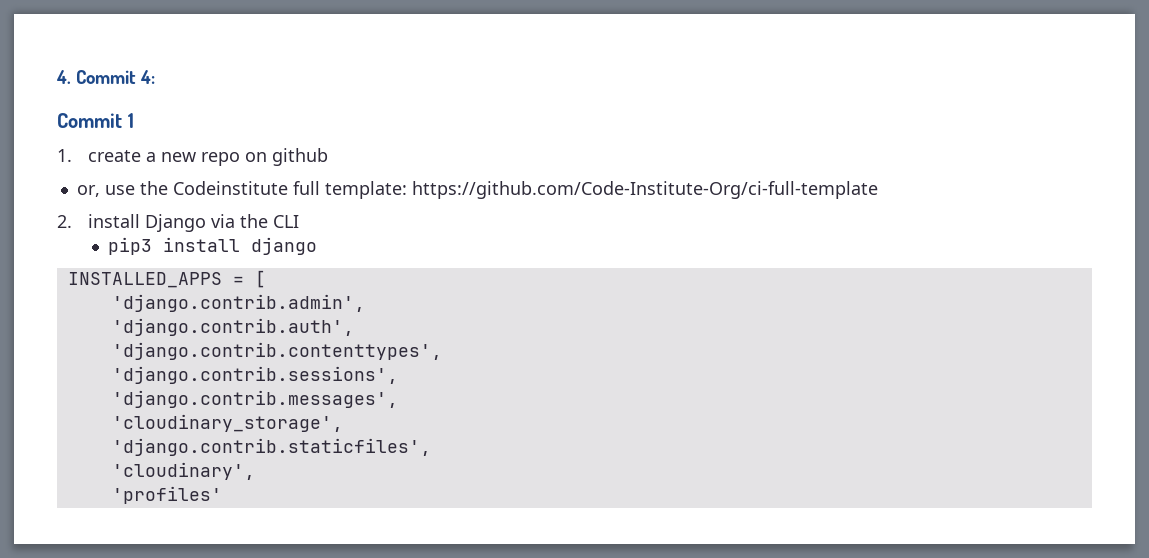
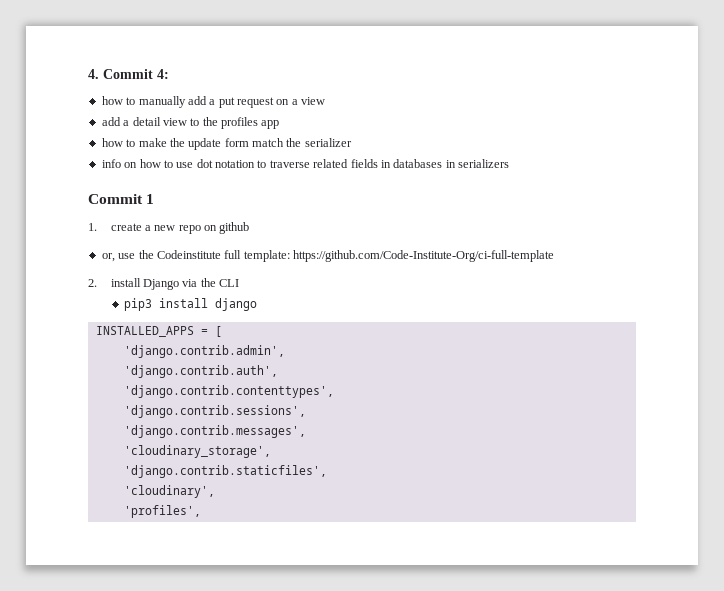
+ how to manually add a put request on a view
+ add a detail view to the profiles app
+ how to make the update form match the serializer
+ info on how to use dot notation to traverse related fields in databases in serializers
- 'profiles'
+ 'profiles',

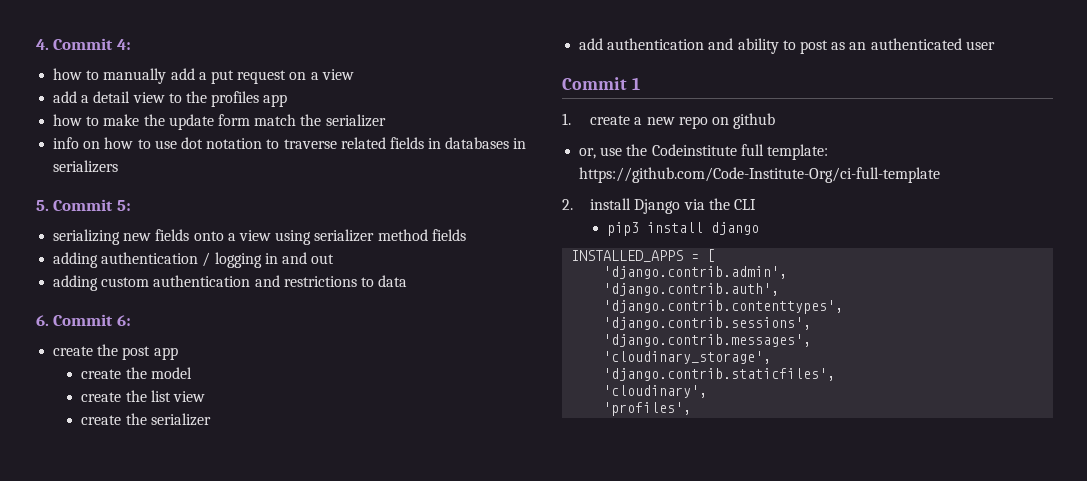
+ 5. Commit 5:
+ serializing new fields onto a view using serializer method fields
+ adding authentication / logging in and out
+ adding custom authentication and restrictions to data
+ 6. Commit 6:
+ create the post app
+ create the model
+ create the list view
+ create the serializer
+ add authentication and ability to post as an authenticated user

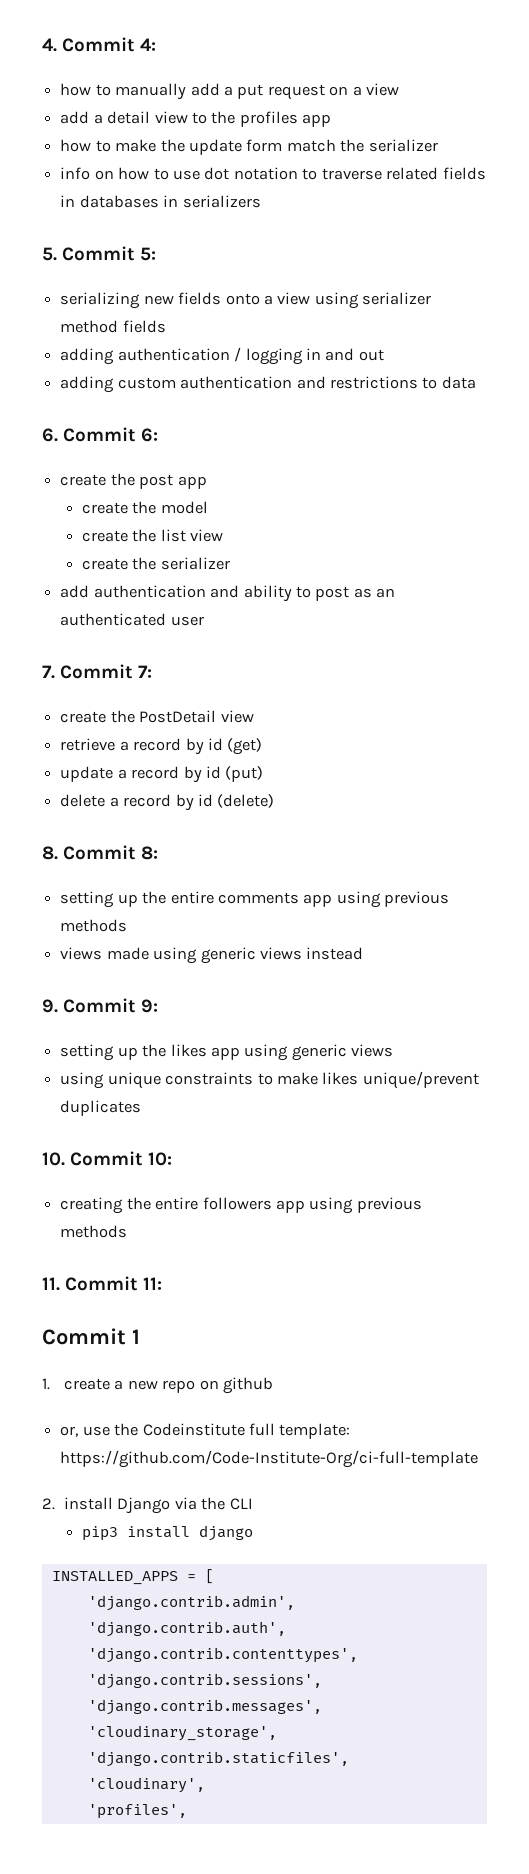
+ 7. Commit 7:
+ create the PostDetail view
+ retrieve a record by id (get)
+ update a record by id (put)
+ delete a record by id (delete)
+ 8. Commit 8:
+ setting up the entire comments app using previous methods
+ views made using generic views instead
+ 9. Commit 9:
+ setting up the likes app using generic views
+ using unique constraints to make likes unique/prevent duplicates
+ 10. Commit 10:
+ creating the entire followers app using previous methods
+ 11. Commit 11:

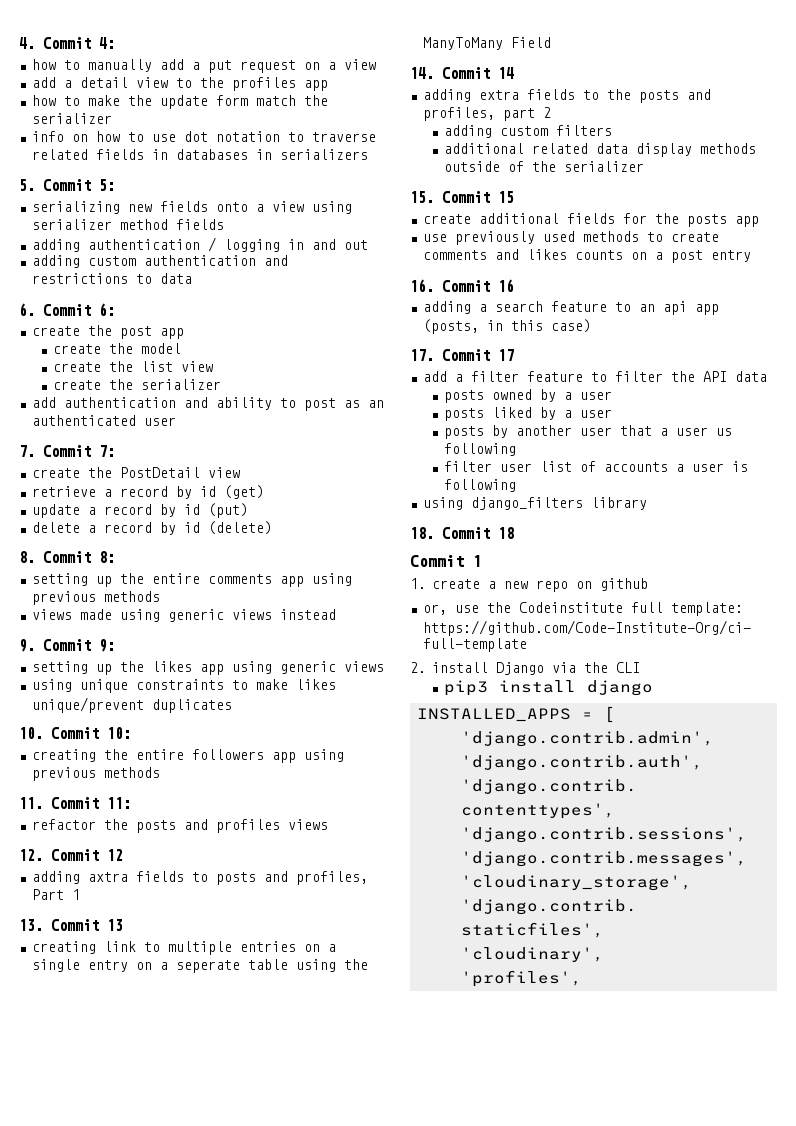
+ refactor the posts and profiles views
+ 12. Commit 12
+ adding axtra fields to posts and profiles, Part 1
+ 13. Commit 13
+ creating link to multiple entries on a single entry on a seperate table using the ManyToMany Field
+ 14. Commit 14
+ adding extra fields to the posts and profiles, part 2
+ adding custom filters
+ additional related data display methods outside of the serializer
+ 15. Commit 15
+ create additional fields for the posts app
+ use previously used methods to create comments and likes counts on a post entry
+ 16. Commit 16
+ adding a search feature to an api app (posts, in this case)
+ 17. Commit 17
+ add a filter feature to filter the API data
+ posts owned by a user
+ posts liked by a user
+ posts by another user that a user us following
+ filter user list of accounts a user is following
+ using django_filters library
+ 18. Commit 18

